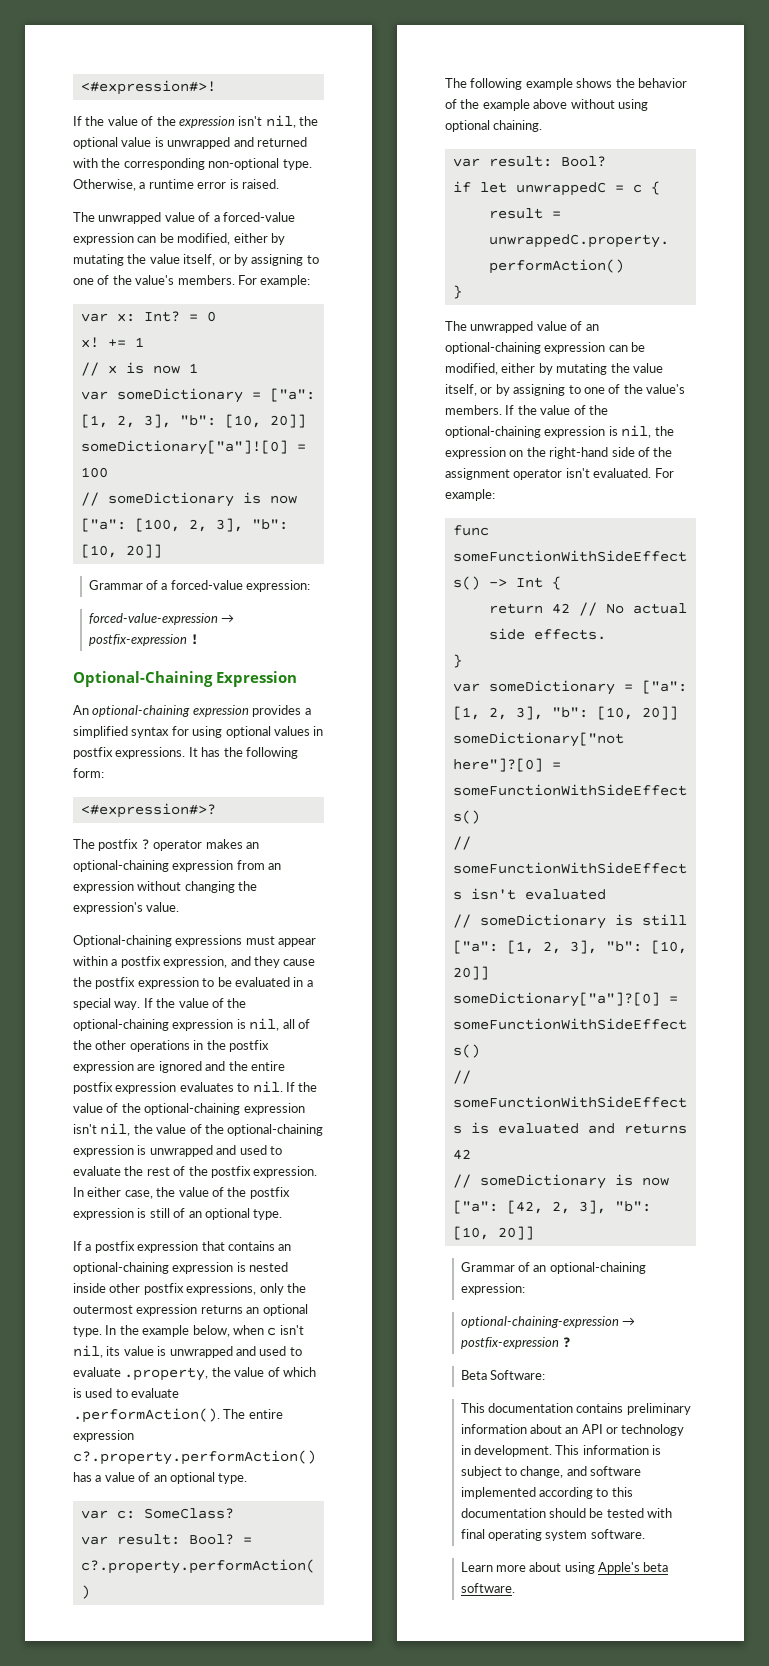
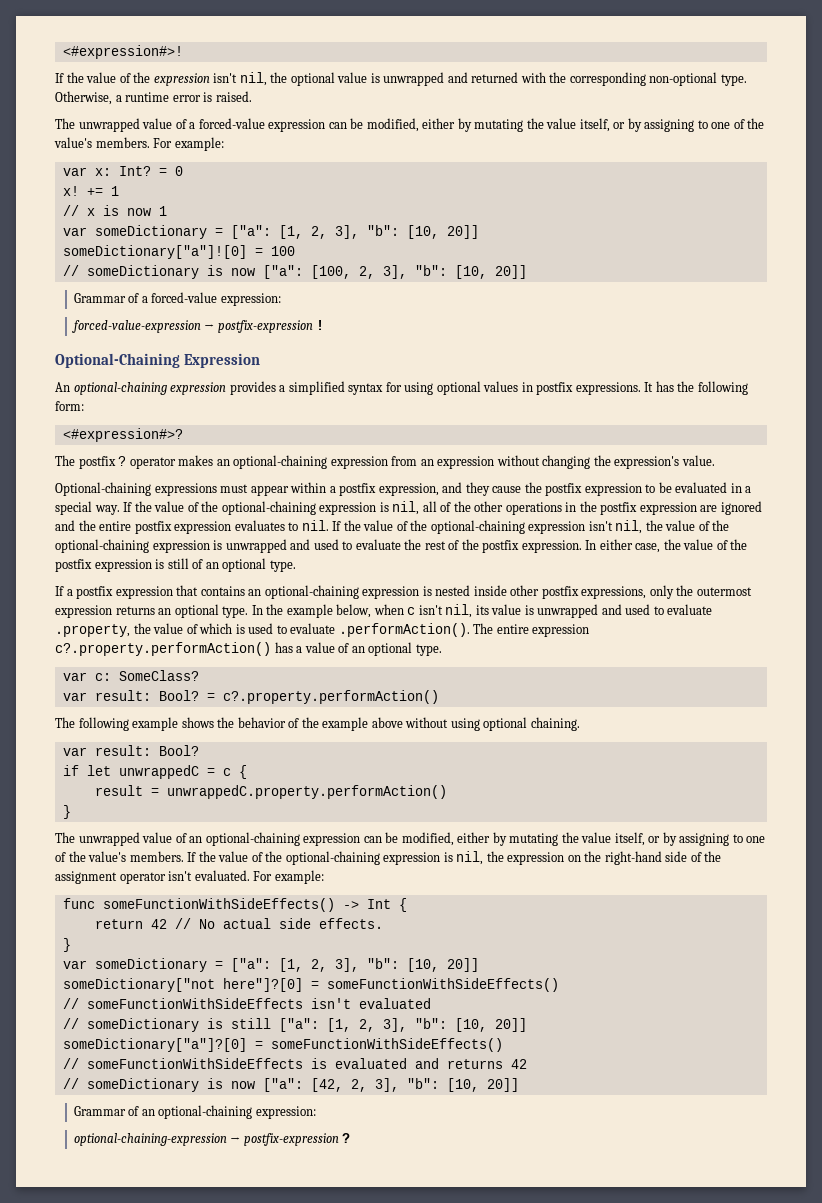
- Beta Software:
- This documentation contains preliminary information about an API or technology in development. This information is subject to change, and software implemented according to this documentation should be tested with final operating system software.
- Learn more about using Apple's beta software.

